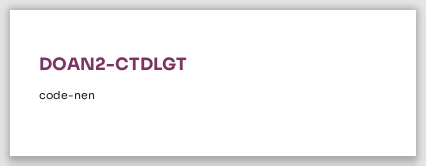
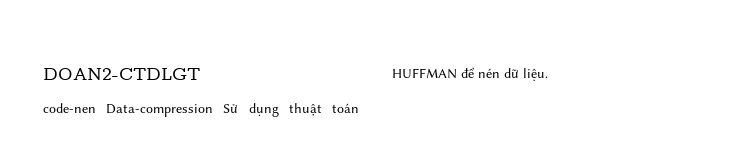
- code-nen
+ code-nen Data-compression Sử dụng thuật toán HUFFMAN để nén dữ liệu.

